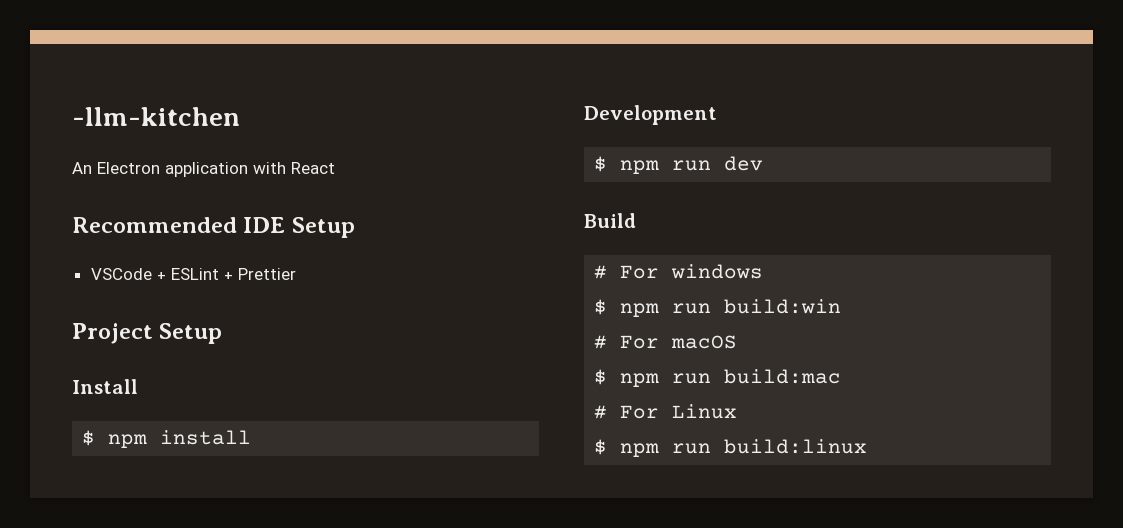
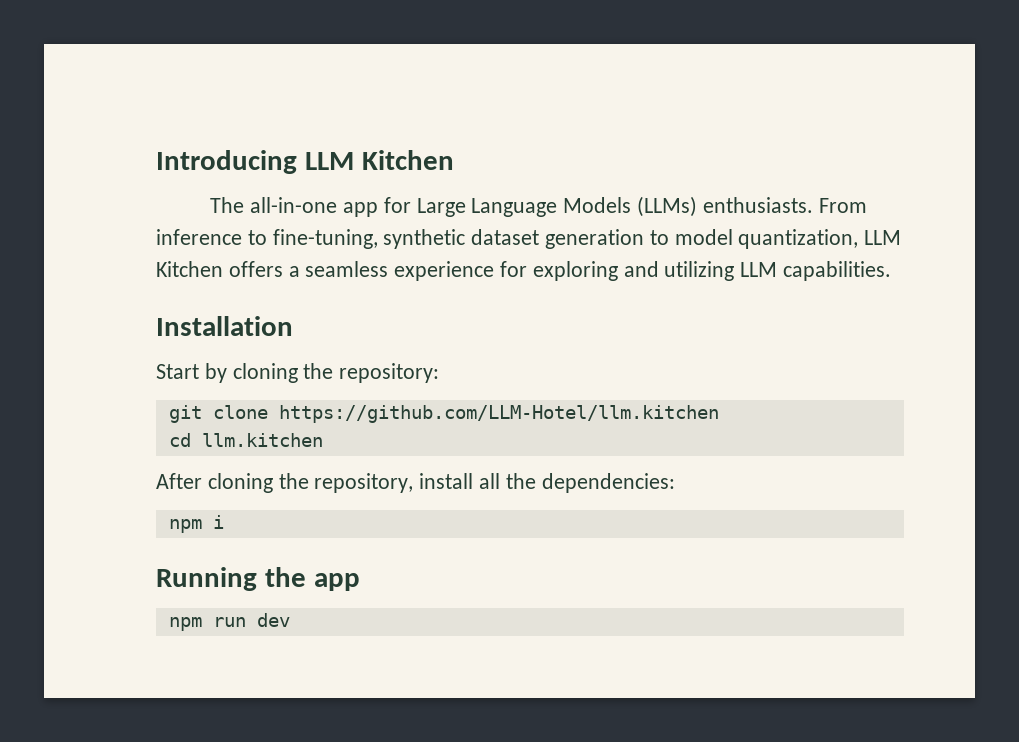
- -llm-kitchen
- An Electron application with React
- Recommended IDE Setup
- VSCode + ESLint + Prettier
- Project Setup
- Install
- $ npm install
- Development
- $ npm run dev
- Build
- # For windows
- $ npm run build:win
- # For macOS
- $ npm run build:mac
- # For Linux
- $ npm run build:linux
+ Introducing LLM Kitchen
+ The all-in-one app for Large Language Models (LLMs) enthusiasts. From inference to fine-tuning, synthetic dataset generation to model quantization, LLM Kitchen offers a seamless experience for exploring and utilizing LLM capabilities.
+ Installation
+ Start by cloning the repository:
+ git clone https://github.com/LLM-Hotel/llm.kitchen
+ cd llm.kitchen
+ After cloning the repository, install all the dependencies:
+ npm i
+ Running the app
+ npm run dev

